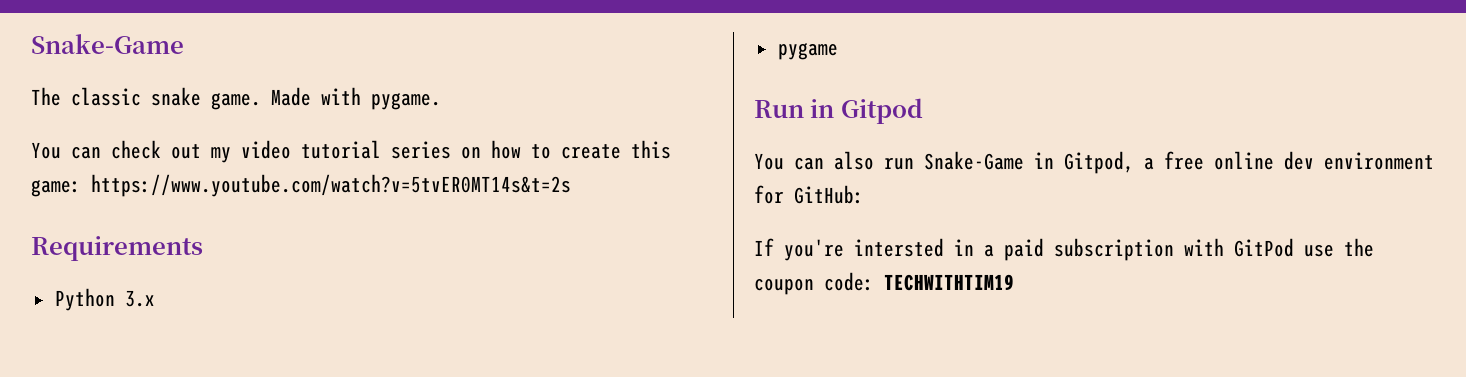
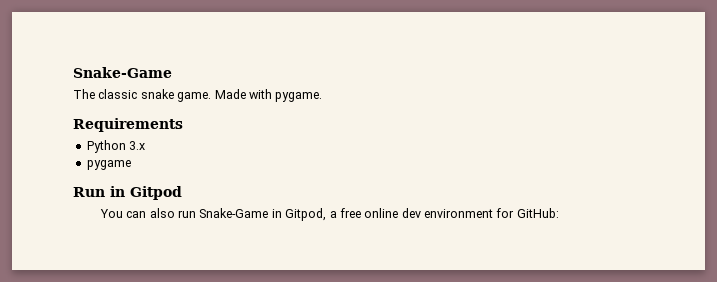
- You can check out my video tutorial series on how to create this game: https://www.youtube.com/watch?v=5tvER0MT14s&t=2s
- If you're intersted in a paid subscription with GitPod use the coupon code: TECHWITHTIM19

